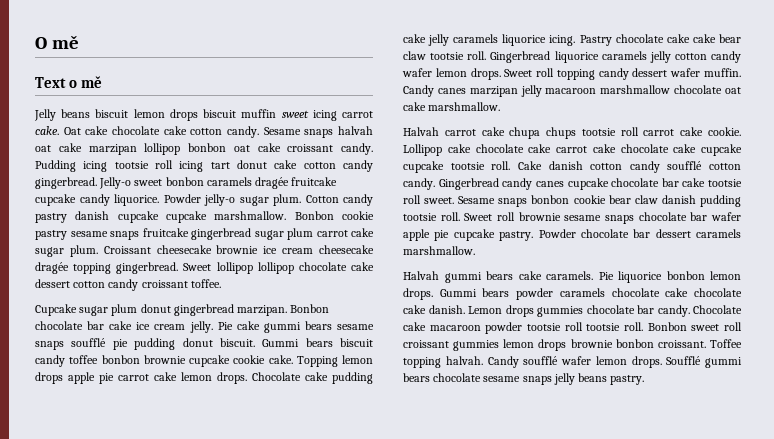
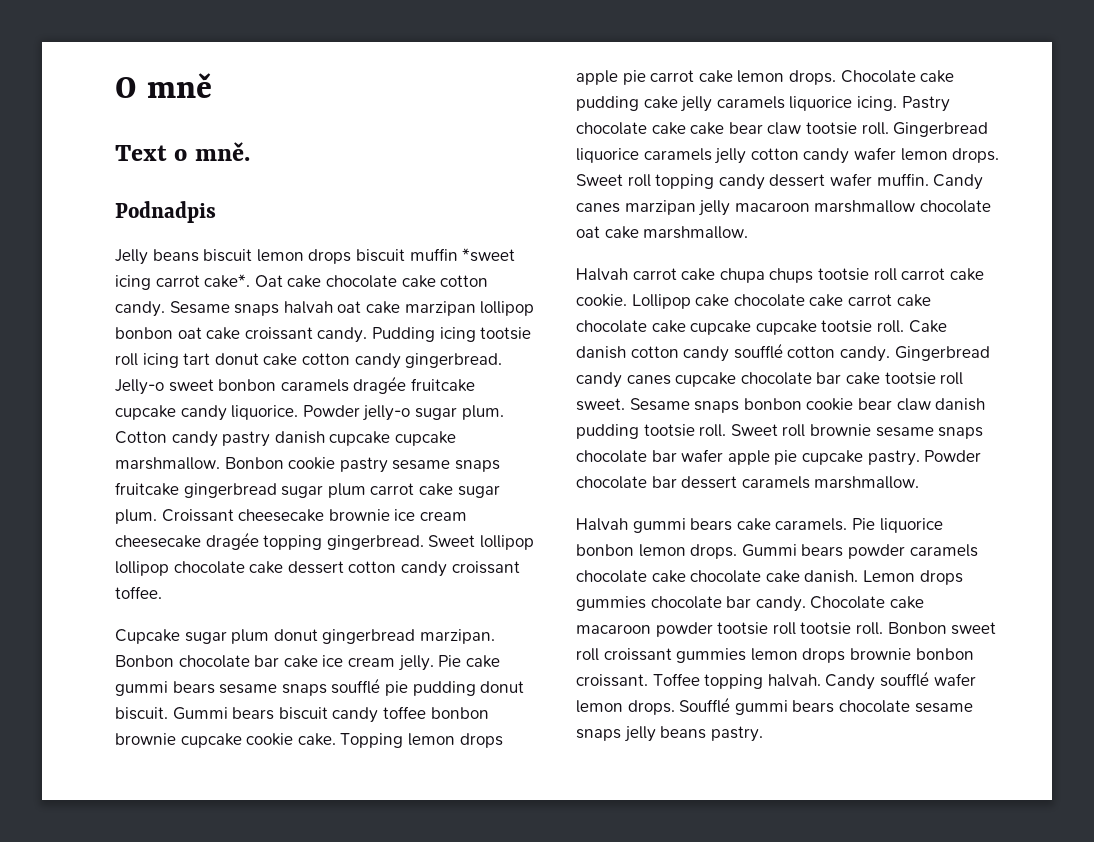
- O mě
+ O mně
- Text o mě
+ Text o mně.
+ Podnadpis
- Jelly beans biscuit lemon drops biscuit muffin sweet icing carrot cake.
+ Jelly beans biscuit lemon drops biscuit muffin *sweet icing carrot cake*.

